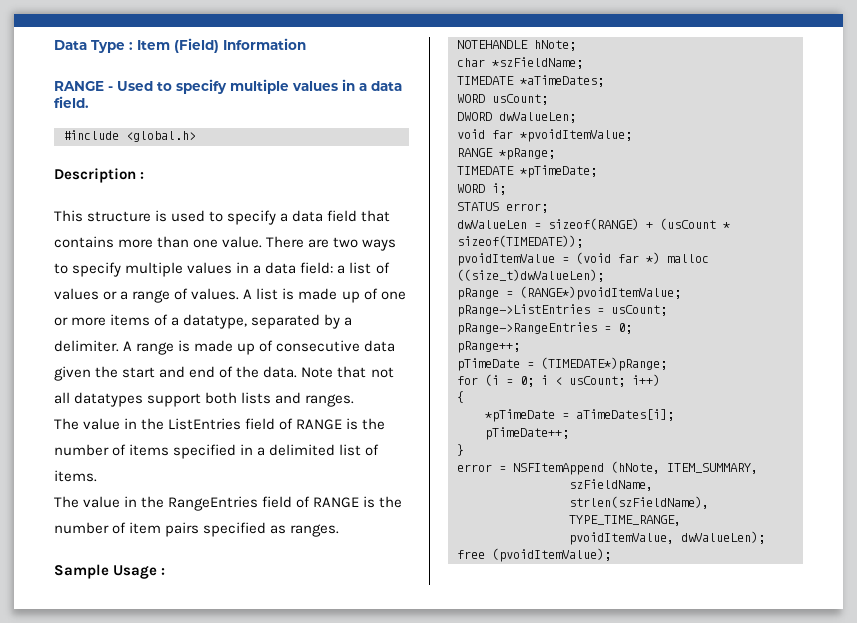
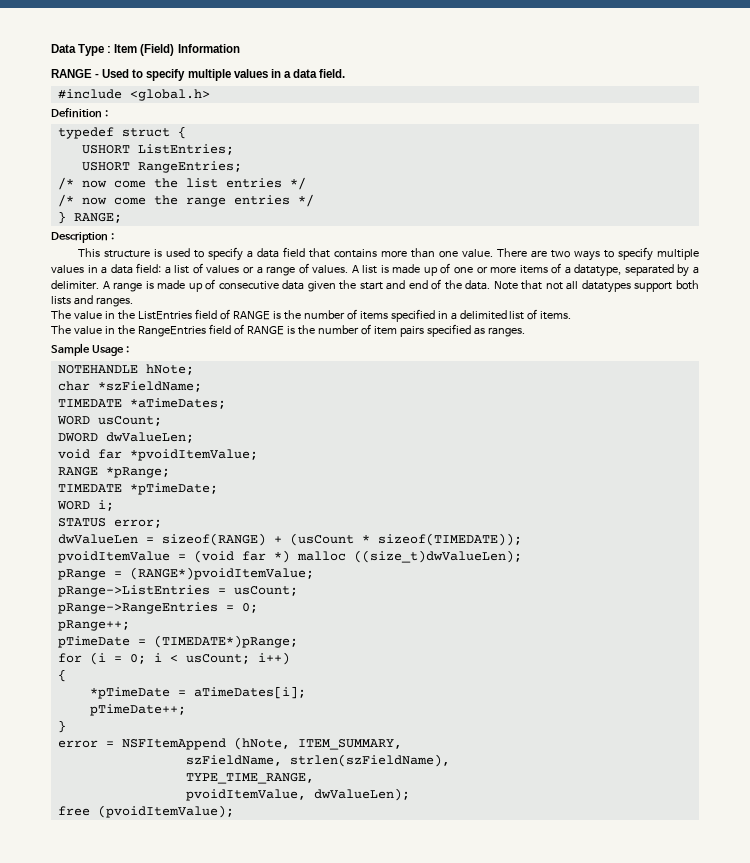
+ Definition :
+ typedef struct {
+ USHORT ListEntries;
+ USHORT RangeEntries;
+ /* now come the list entries */
+ /* now come the range entries */
+ } RANGE;

